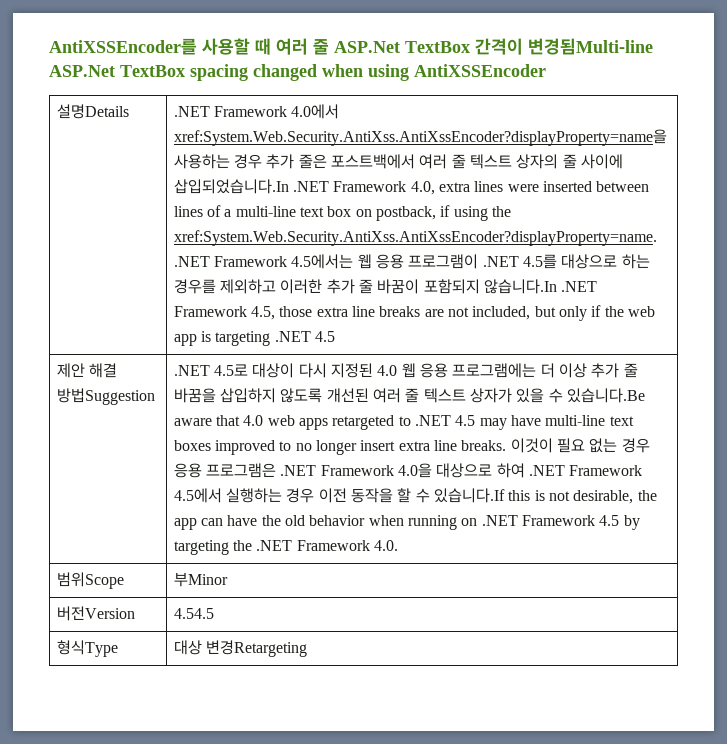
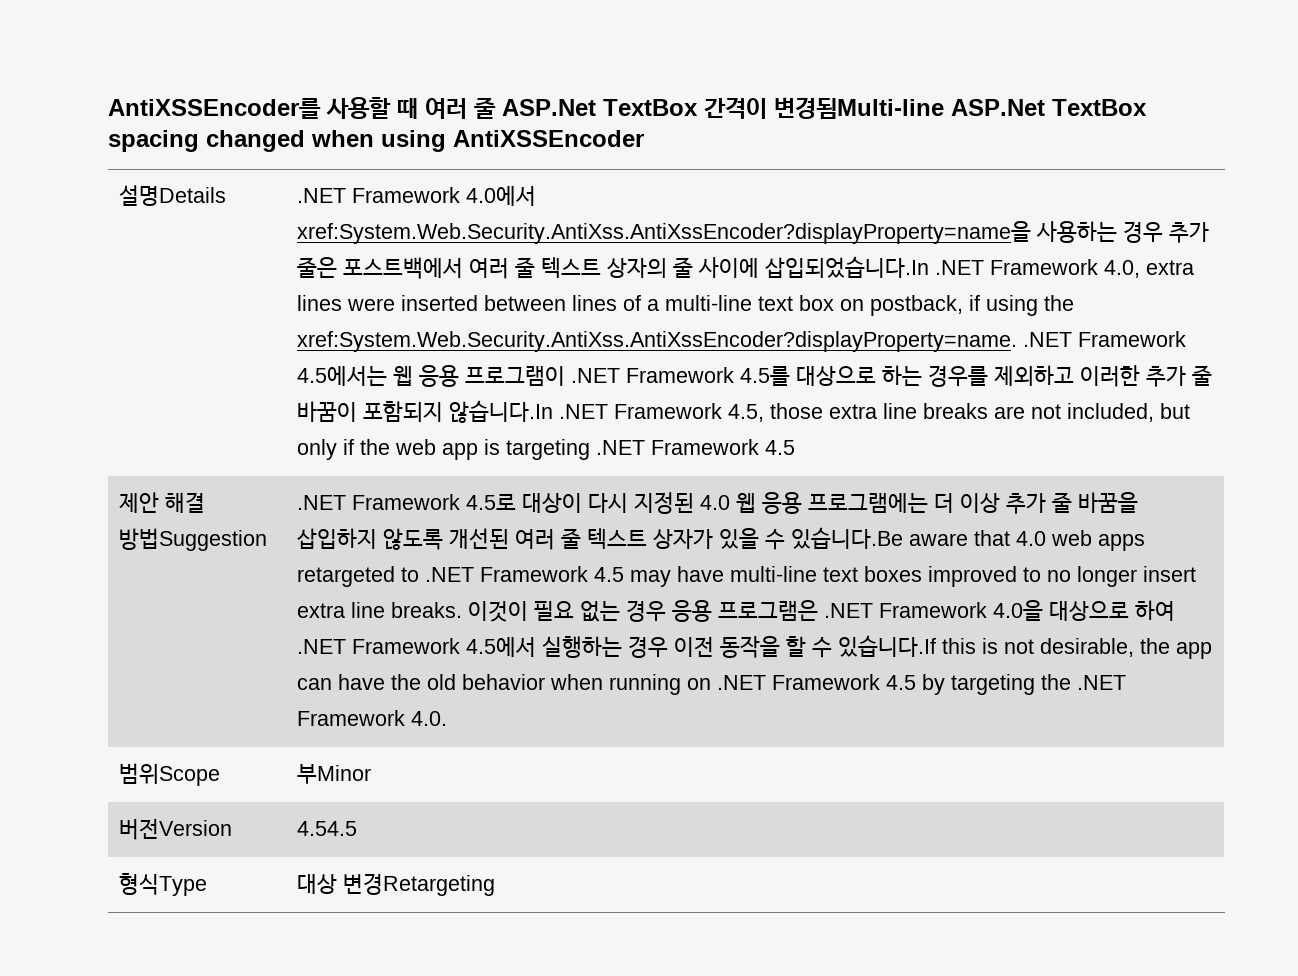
- .NET Framework 4.0에서 xref:System.Web.Security.AntiXss.AntiXssEncoder?displayProperty=name을 사용하는 경우 추가 줄은 포스트백에서 여러 줄 텍스트 상자의 줄 사이에 삽입되었습니다.In .NET Framework 4.0, extra lines were inserted between lines of a multi-line text box on postback, if using the xref:System.Web.Security.AntiXss.AntiXssEncoder?displayProperty=name. .NET Framework 4.5에서는 웹 응용 프로그램이 .NET 4.5를 대상으로 하는 경우를 제외하고 이러한 추가 줄 바꿈이 포함되지 않습니다.In .NET Framework 4.5, those extra line breaks are not included, but only if the web app is targeting .NET 4.5
+ .NET Framework 4.0에서 xref:System.Web.Security.AntiXss.AntiXssEncoder?displayProperty=name을 사용하는 경우 추가 줄은 포스트백에서 여러 줄 텍스트 상자의 줄 사이에 삽입되었습니다.In .NET Framework 4.0, extra lines were inserted between lines of a multi-line text box on postback, if using the xref:System.Web.Security.AntiXss.AntiXssEncoder?displayProperty=name. .NET Framework 4.5에서는 웹 응용 프로그램이 .NET Framework 4.5를 대상으로 하는 경우를 제외하고 이러한 추가 줄 바꿈이 포함되지 않습니다.In .NET Framework 4.5, those extra line breaks are not included, but only if the web app is targeting .NET Framework 4.5
- .NET 4.5로 대상이 다시 지정된 4.0 웹 응용 프로그램에는 더 이상 추가 줄 바꿈을 삽입하지 않도록 개선된 여러 줄 텍스트 상자가 있을 수 있습니다.Be aware that 4.0 web apps retargeted to .NET 4.5 may have multi-line text boxes improved to no longer insert extra line breaks.
+ .NET Framework 4.5로 대상이 다시 지정된 4.0 웹 응용 프로그램에는 더 이상 추가 줄 바꿈을 삽입하지 않도록 개선된 여러 줄 텍스트 상자가 있을 수 있습니다.Be aware that 4.0 web apps retargeted to .NET Framework 4.5 may have multi-line text boxes improved to no longer insert extra line breaks.

